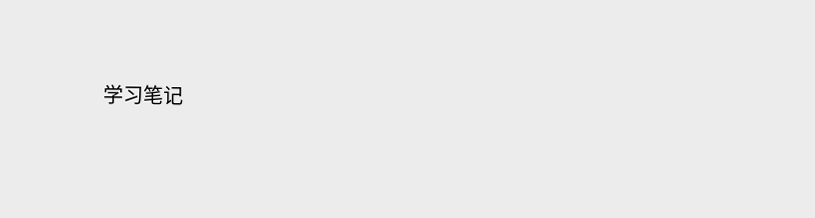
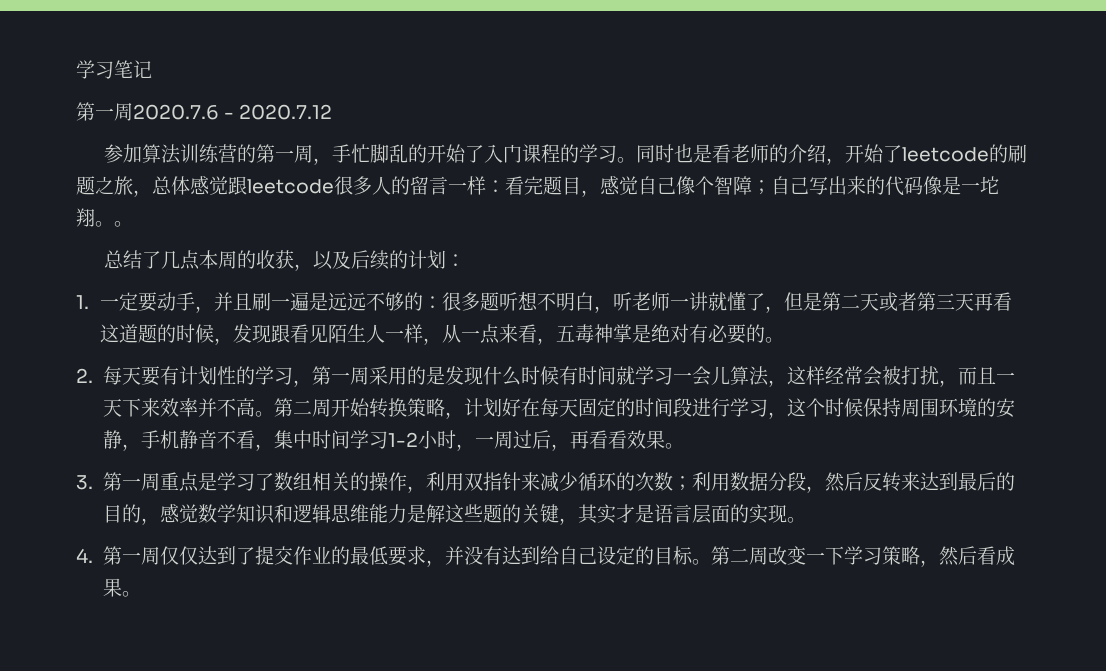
+ 第一周2020.7.6 - 2020.7.12
+ 参加算法训练营的第一周，手忙脚乱的开始了入门课程的学习。同时也是看老师的介绍，开始了leetcode的刷题之旅，总体感觉跟leetcode很多人的留言一样：看完题目，感觉自己像个智障；自己写出来的代码像是一坨翔。。
+ 总结了几点本周的收获，以及后续的计划：
+ 1.一定要动手，并且刷一遍是远远不够的：很多题听想不明白，听老师一讲就懂了，但是第二天或者第三天再看这道题的时候，发现跟看见陌生人一样，从一点来看，五毒神掌是绝对有必要的。
+ 2.每天要有计划性的学习，第一周采用的是发现什么时候有时间就学习一会儿算法，这样经常会被打扰，而且一天下来效率并不高。第二周开始转换策略，计划好在每天固定的时间段进行学习，这个时候保持周围环境的安静，手机静音不看，集中时间学习1-2小时，一周过后，再看看效果。
+ 3.第一周重点是学习了数组相关的操作，利用双指针来减少循环的次数；利用数据分段，然后反转来达到最后的目的，感觉数学知识和逻辑思维能力是解这些题的关键，其实才是语言层面的实现。
+ 4.第一周仅仅达到了提交作业的最低要求，并没有达到给自己设定的目标。第二周改变一下学习策略，然后看成果。

